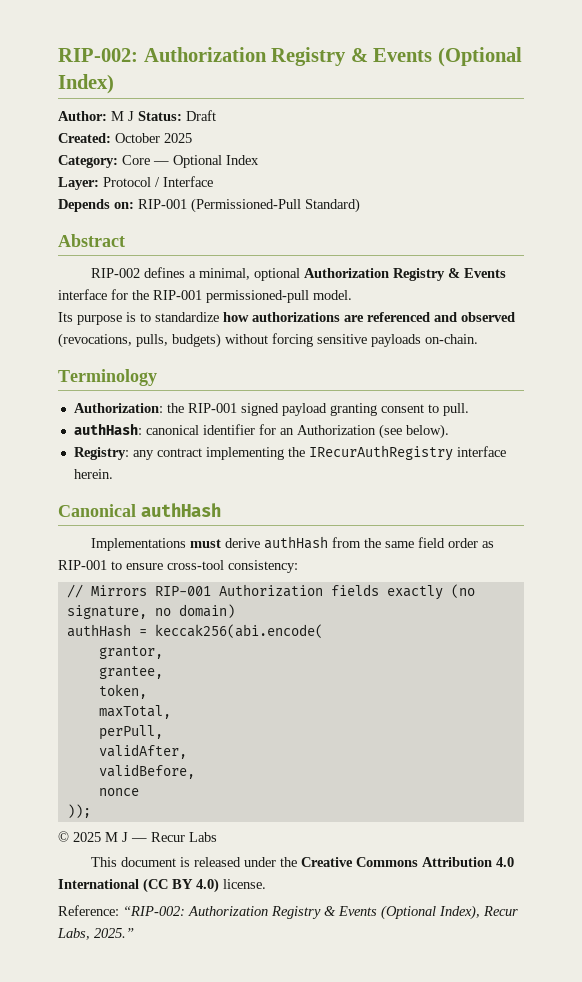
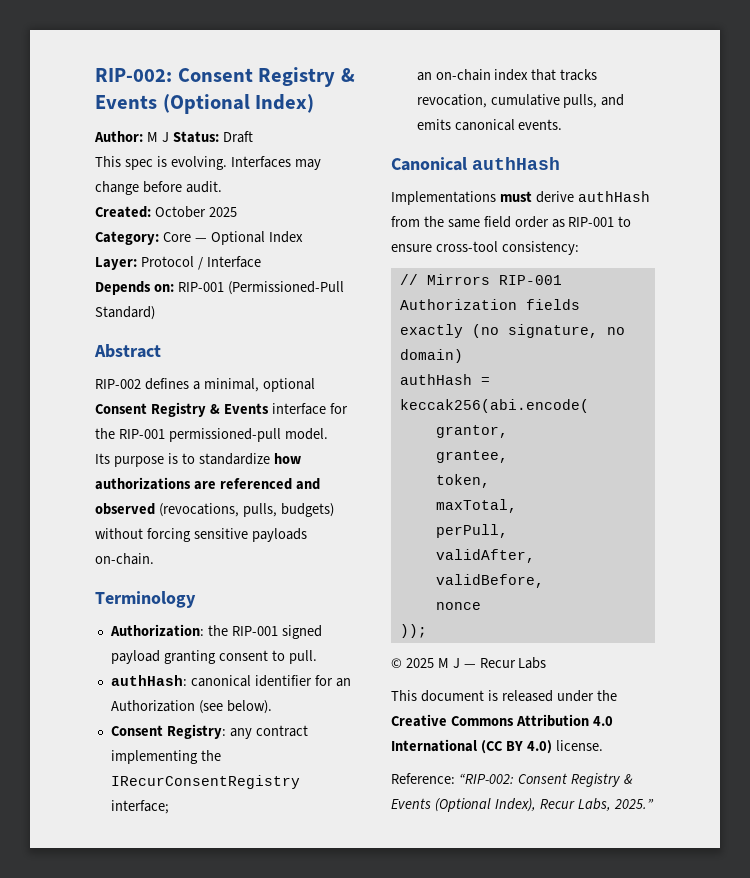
- RIP-002: Authorization Registry & Events (Optional Index)
+ RIP-002: Consent Registry & Events (Optional Index)
+ This spec is evolving. Interfaces may change before audit.
- RIP-002 defines a minimal, optional Authorization Registry & Events interface for the RIP-001 permissioned-pull model.
+ RIP-002 defines a minimal, optional Consent Registry & Events interface for the RIP-001 permissioned-pull model.
- Registry: any contract implementing the IRecurAuthRegistry interface herein.
+ Consent Registry: any contract implementing the IRecurConsentRegistry interface;
+ an on-chain index that tracks revocation, cumulative pulls, and emits canonical events.
- Reference: “RIP-002: Authorization Registry & Events (Optional Index), Recur Labs, 2025.”
+ Reference: “RIP-002: Consent Registry & Events (Optional Index), Recur Labs, 2025.”

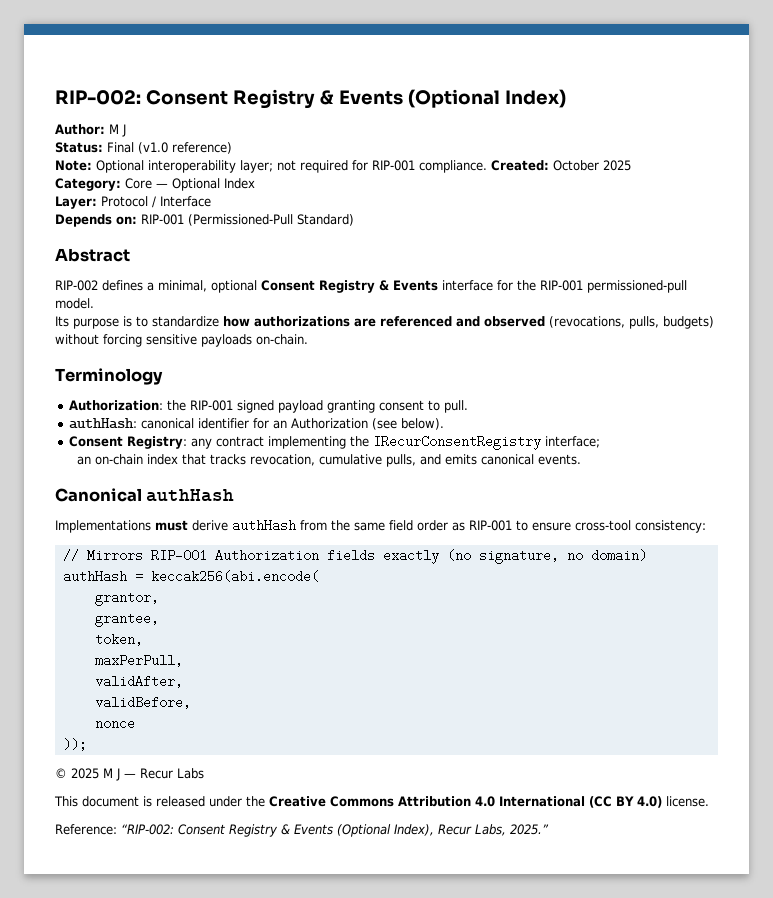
- Author: M J Status: Draft
- This spec is evolving. Interfaces may change before audit.
- Created: October 2025
+ Author: M J
+ Status: Final (v1.0 reference)
+ Note: Optional interoperability layer; not required for RIP-001 compliance. Created: October 2025
- maxTotal,
- perPull,
+ maxPerPull,

